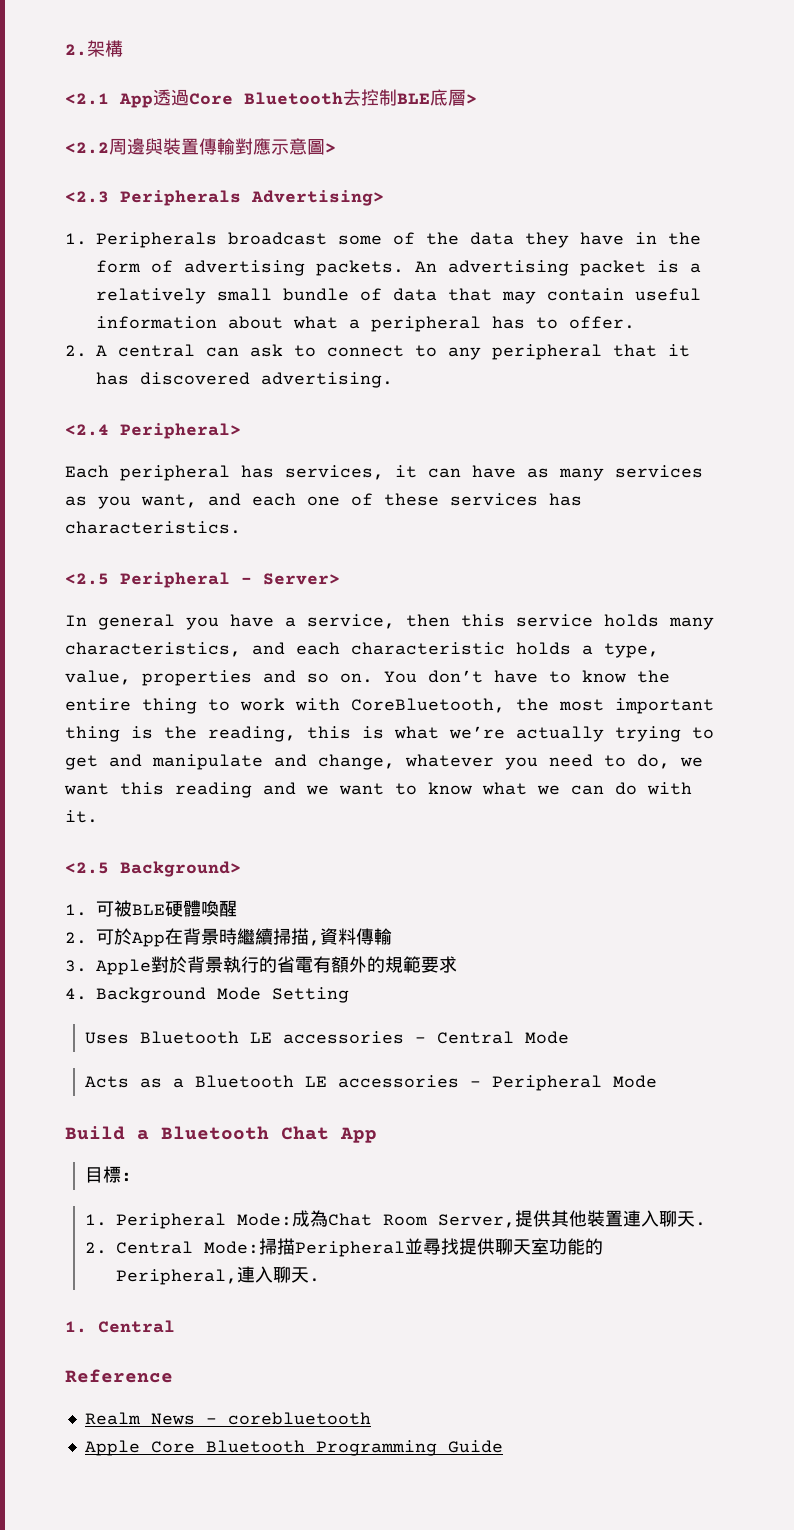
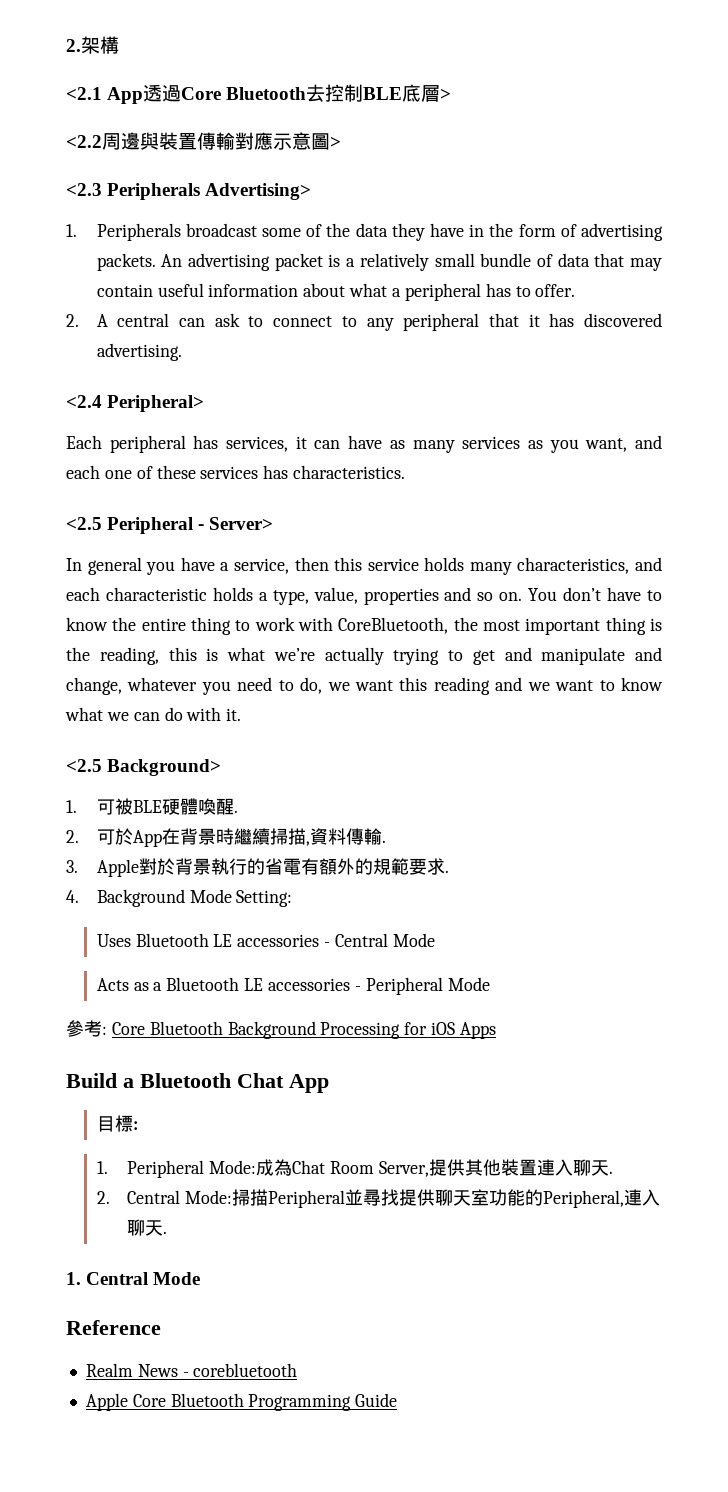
- 1.可被BLE硬體喚醒
+ 1.可被BLE硬體喚醒.
- 2.可於App在背景時繼續掃描,資料傳輸
+ 2.可於App在背景時繼續掃描,資料傳輸.
- 3. Apple對於背景執行的省電有額外的規範要求
+ 3. Apple對於背景執行的省電有額外的規範要求.
- 4. Background Mode Setting
+ 4. Background Mode Setting:
+ 參考: Core Bluetooth Background Processing for iOS Apps
- 1. Central
+ 1. Central Mode

